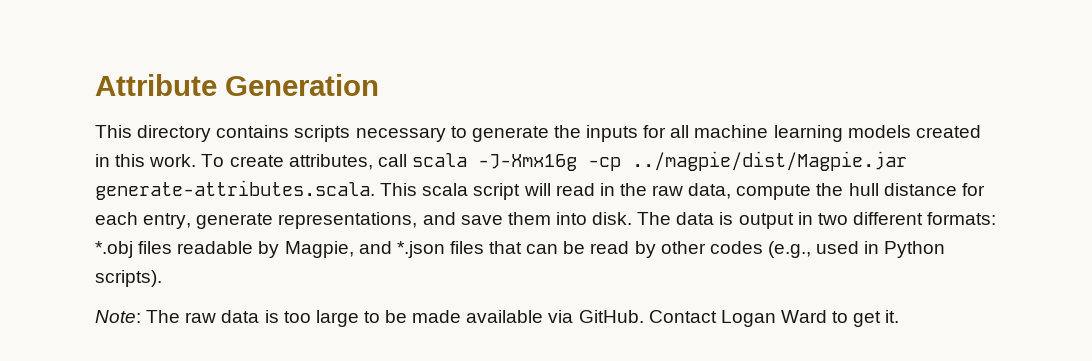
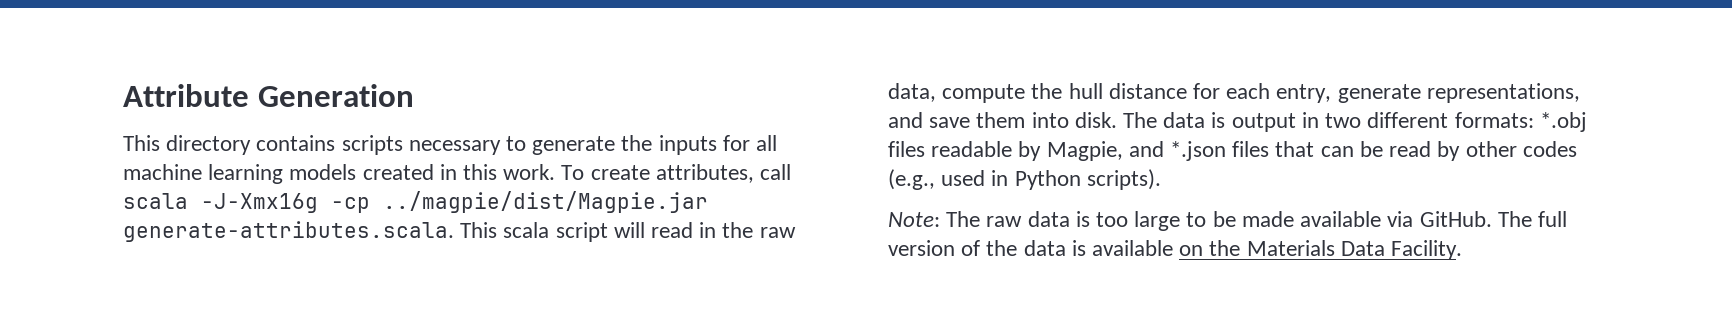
- Contact Logan Ward to get it.
+ The full version of the data is available on the Materials Data Facility.

